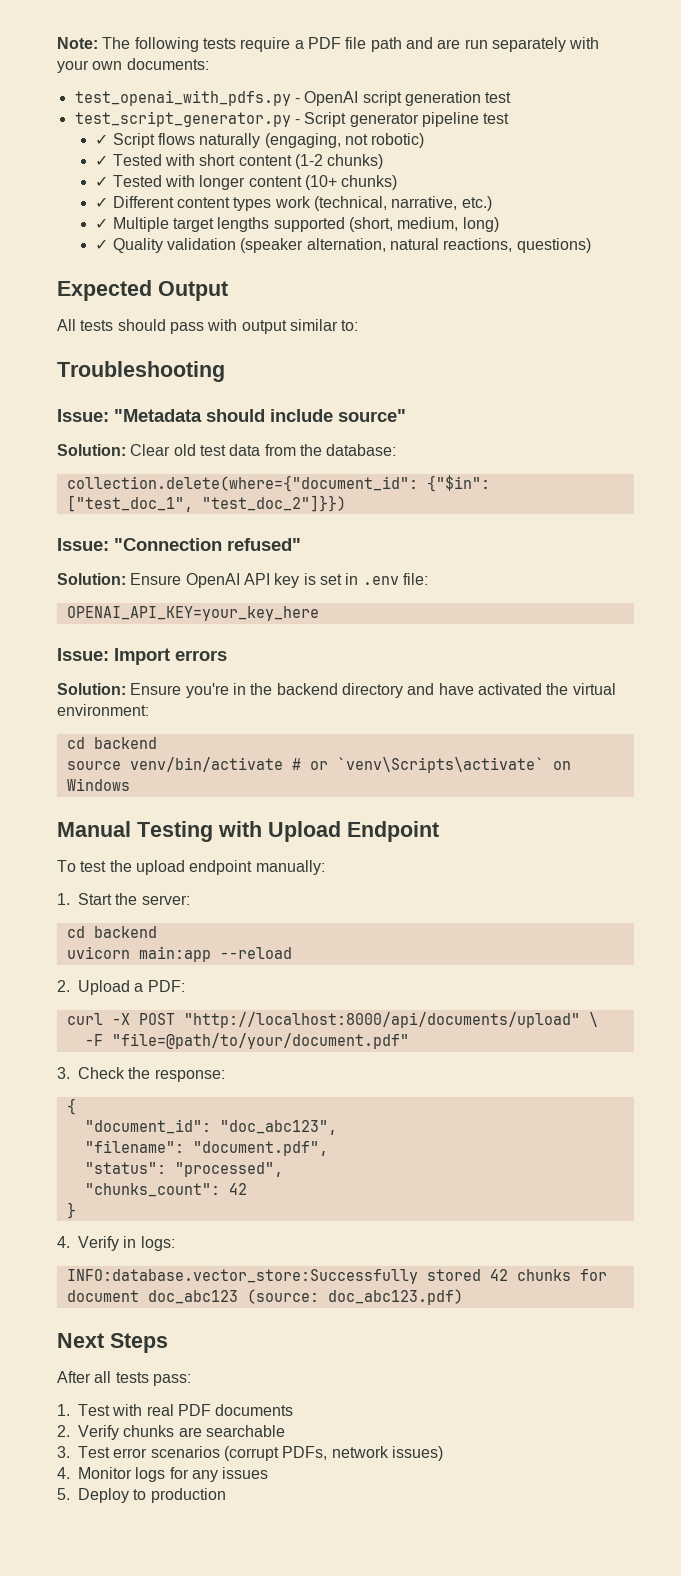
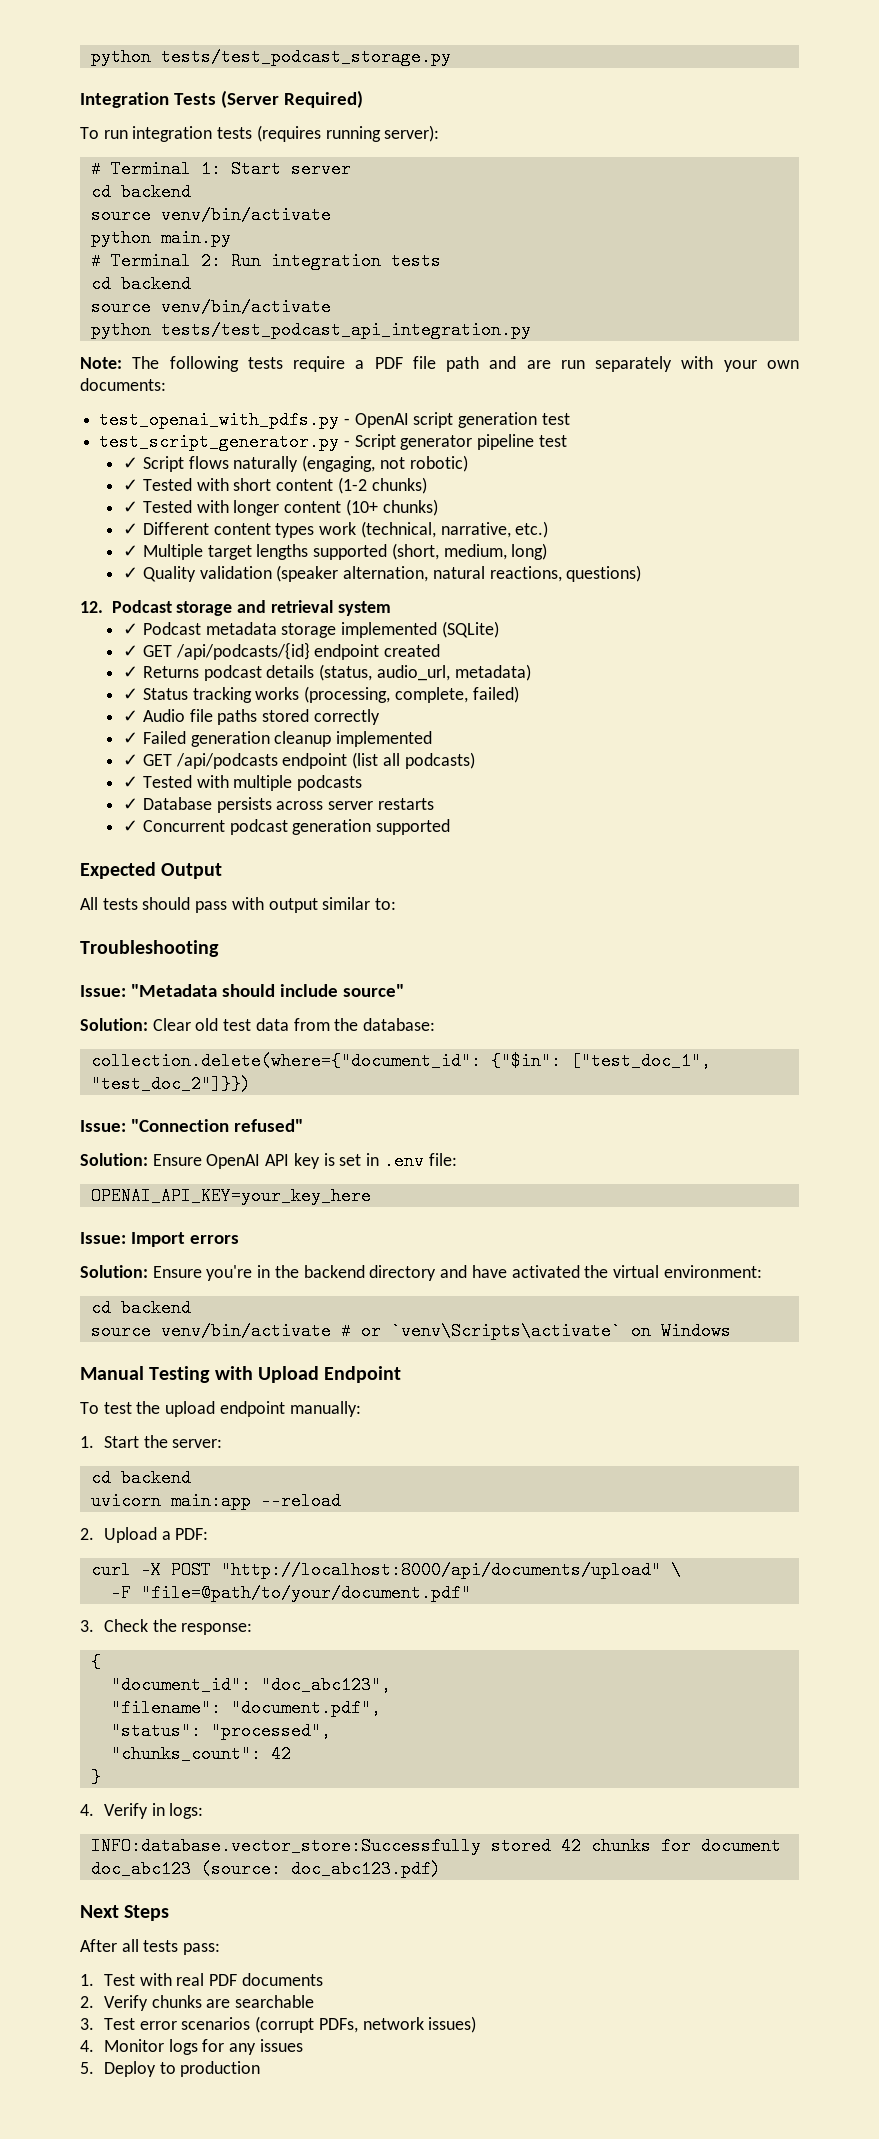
+ python tests/test_podcast_storage.py
+ Integration Tests (Server Required)
+ To run integration tests (requires running server):
+ # Terminal 1: Start server
+ cd backend
+ source venv/bin/activate
+ python main.py
+ # Terminal 2: Run integration tests
+ cd backend
+ source venv/bin/activate
+ python tests/test_podcast_api_integration.py
+ 12. Podcast storage and retrieval system
+ ✓ Podcast metadata storage implemented (SQLite)
+ ✓ GET /api/podcasts/{id} endpoint created
+ ✓ Returns podcast details (status, audio_url, metadata)
+ ✓ Status tracking works (processing, complete, failed)
+ ✓ Audio file paths stored correctly
+ ✓ Failed generation cleanup implemented
+ ✓ GET /api/podcasts endpoint (list all podcasts)
+ ✓ Tested with multiple podcasts
+ ✓ Database persists across server restarts
+ ✓ Concurrent podcast generation supported

